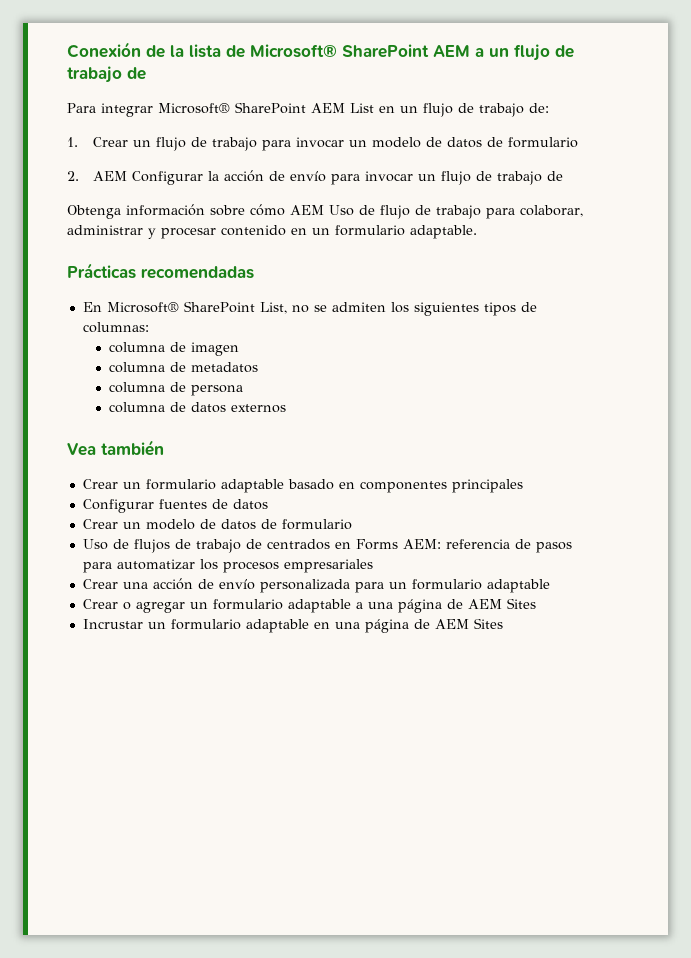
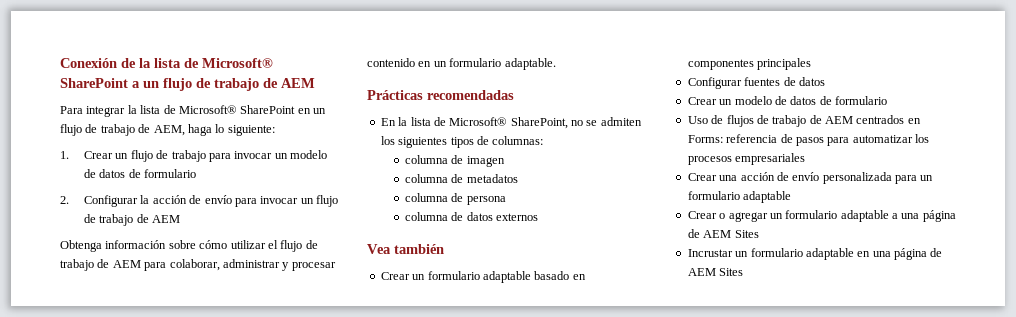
- Conexión de la lista de Microsoft® SharePoint AEM a un flujo de trabajo de
+ Conexión de la lista de Microsoft® SharePoint a un flujo de trabajo de AEM
- Para integrar Microsoft® SharePoint AEM List en un flujo de trabajo de:
+ Para integrar la lista de Microsoft® SharePoint en un flujo de trabajo de AEM, haga lo siguiente:
- 2. AEM Configurar la acción de envío para invocar un flujo de trabajo de
+ 2. Configurar la acción de envío para invocar un flujo de trabajo de AEM
- Obtenga información sobre cómo AEM Uso de flujo de trabajo para colaborar, administrar y procesar contenido en un formulario adaptable.
+ Obtenga información sobre cómo utilizar el flujo de trabajo de AEM para colaborar, administrar y procesar contenido en un formulario adaptable.
- En Microsoft® SharePoint List, no se admiten los siguientes tipos de columnas:
+ En la lista de Microsoft® SharePoint, no se admiten los siguientes tipos de columnas:
- Uso de flujos de trabajo de centrados en Forms AEM: referencia de pasos para automatizar los procesos empresariales
+ Uso de flujos de trabajo de AEM centrados en Forms: referencia de pasos para automatizar los procesos empresariales

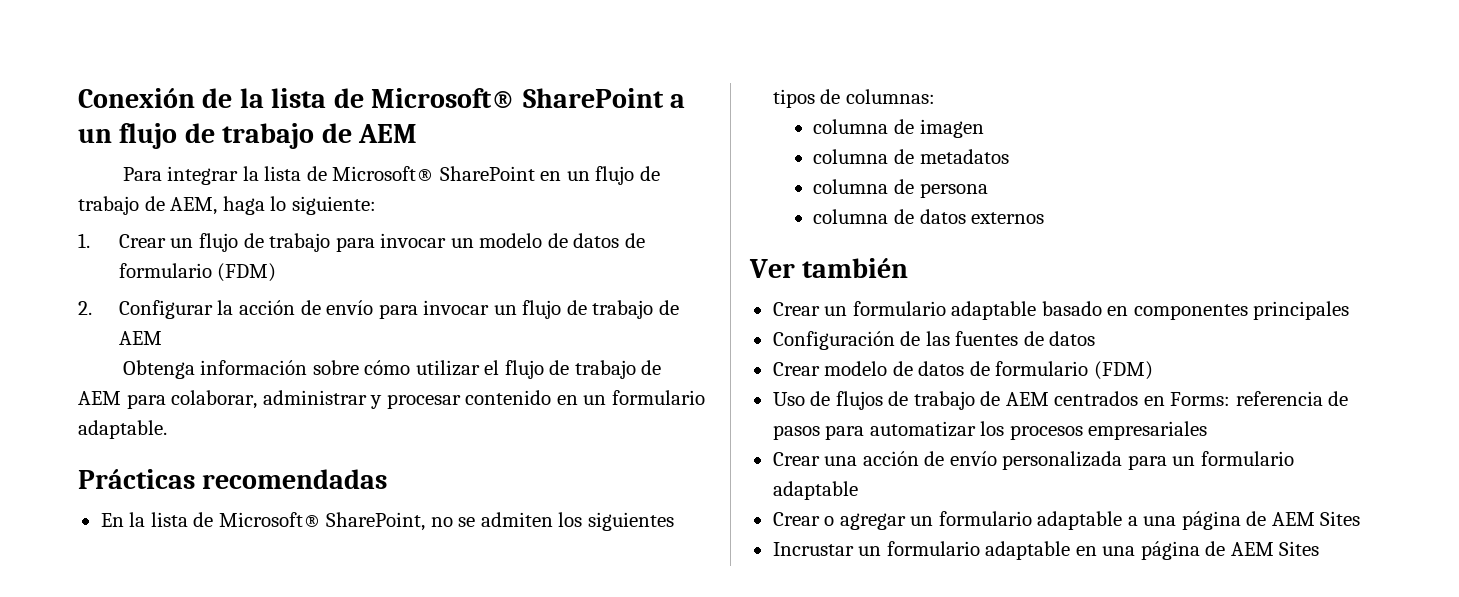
- 1. Crear un flujo de trabajo para invocar un modelo de datos de formulario
+ 1. Crear un flujo de trabajo para invocar un modelo de datos de formulario (FDM)
- Vea también
+ Ver también
- Configurar fuentes de datos
+ Configuración de las fuentes de datos
- Crear un modelo de datos de formulario
+ Crear modelo de datos de formulario (FDM)

